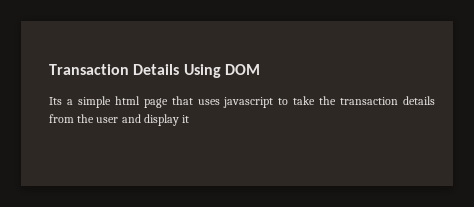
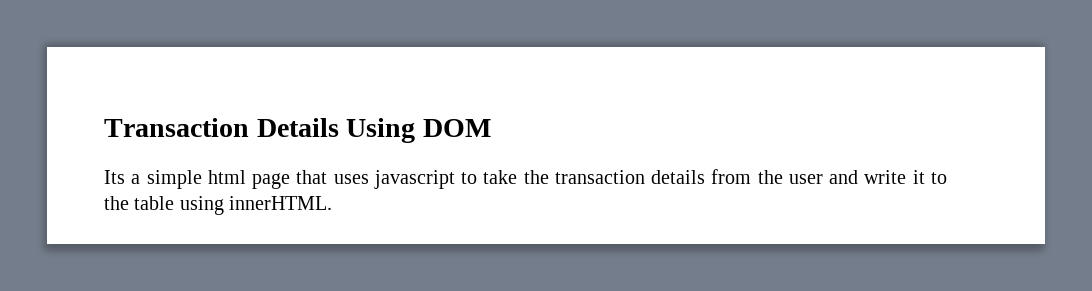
- Its a simple html page that uses javascript to take the transaction details from the user and display it
+ Its a simple html page that uses javascript to take the transaction details from the user and write it to the table using innerHTML.

